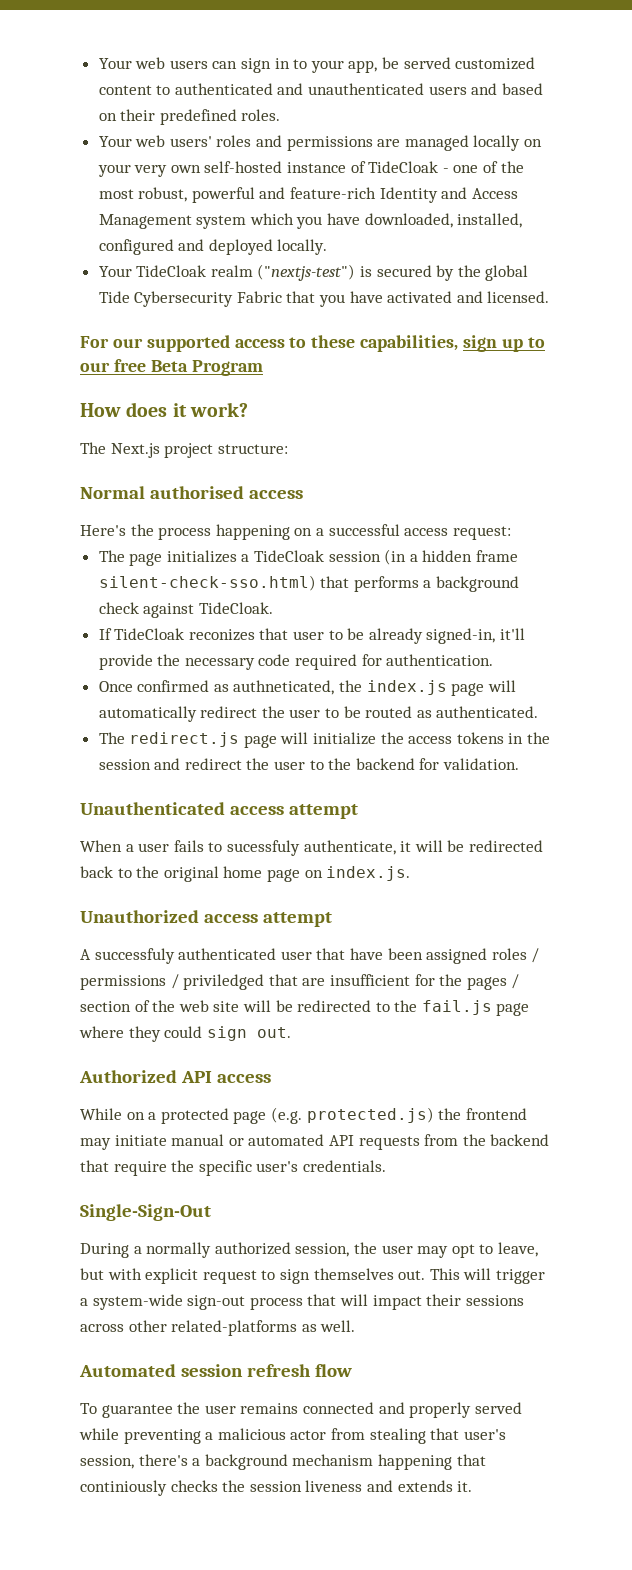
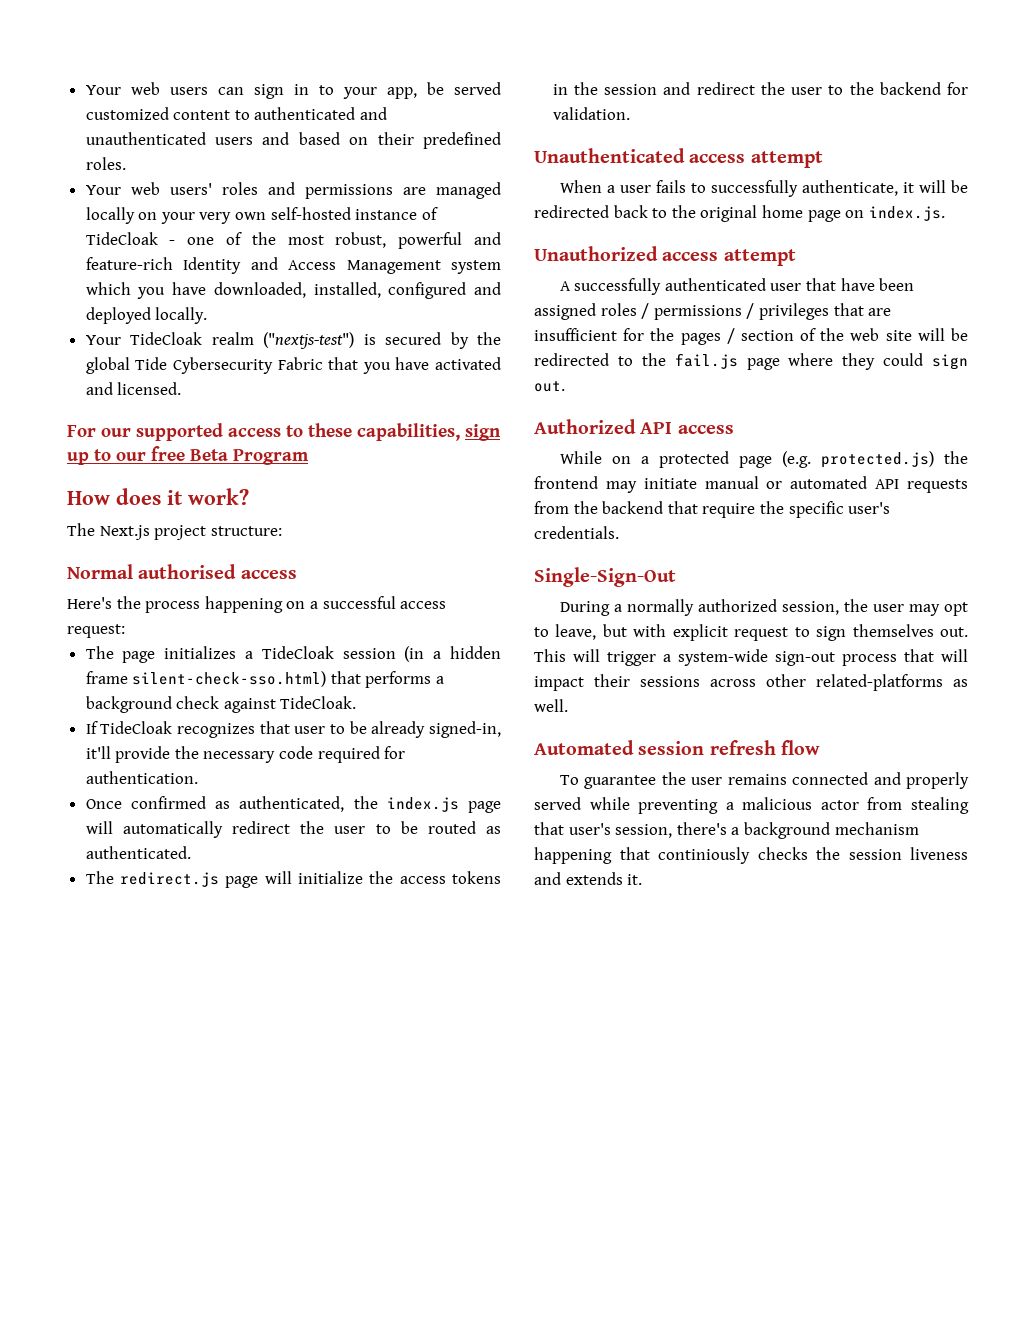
- If TideCloak reconizes that user to be already signed-in, it'll provide the necessary code required for authentication.
+ If TideCloak recognizes that user to be already signed-in, it'll provide the necessary code required for authentication.
- Once confirmed as authneticated, the index.js page will automatically redirect the user to be routed as authenticated.
+ Once confirmed as authenticated, the index.js page will automatically redirect the user to be routed as authenticated.
- When a user fails to sucessfuly authenticate, it will be redirected back to the original home page on index.js.
+ When a user fails to successfully authenticate, it will be redirected back to the original home page on index.js.
- A successfuly authenticated user that have been assigned roles / permissions / priviledged that are insufficient for the pages / section of the web site will be redirected to the fail.js page where they could sign out.
+ A successfully authenticated user that have been assigned roles / permissions / privileges that are insufficient for the pages / section of the web site will be redirected to the fail.js page where they could sign out.

